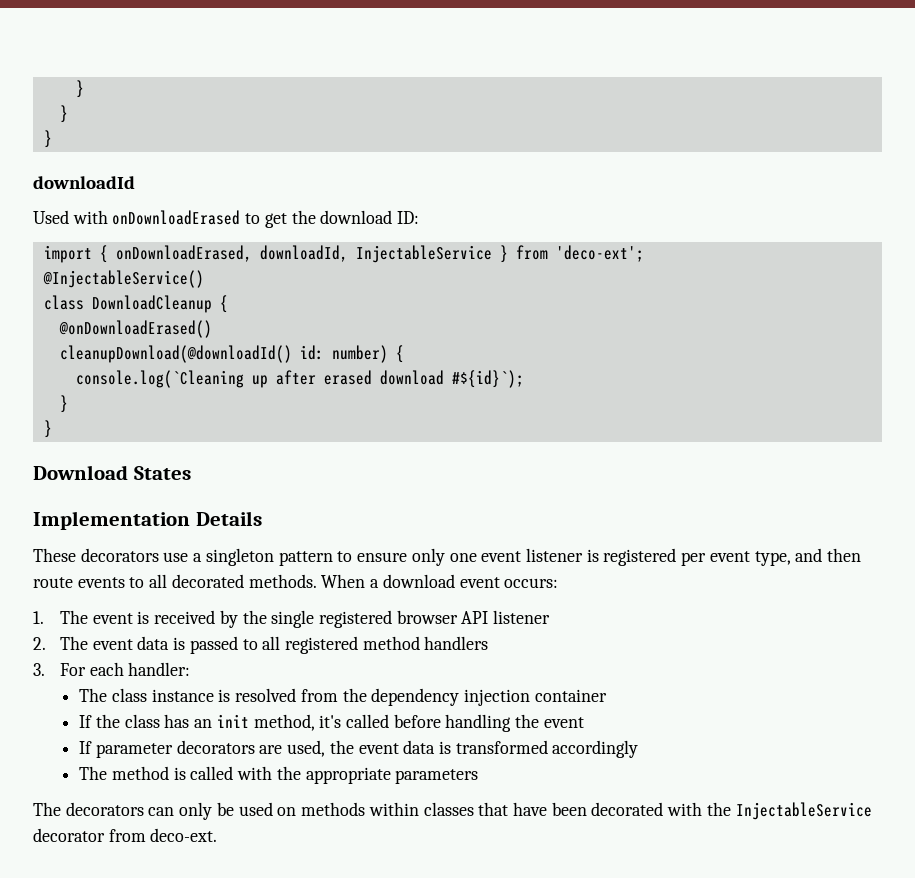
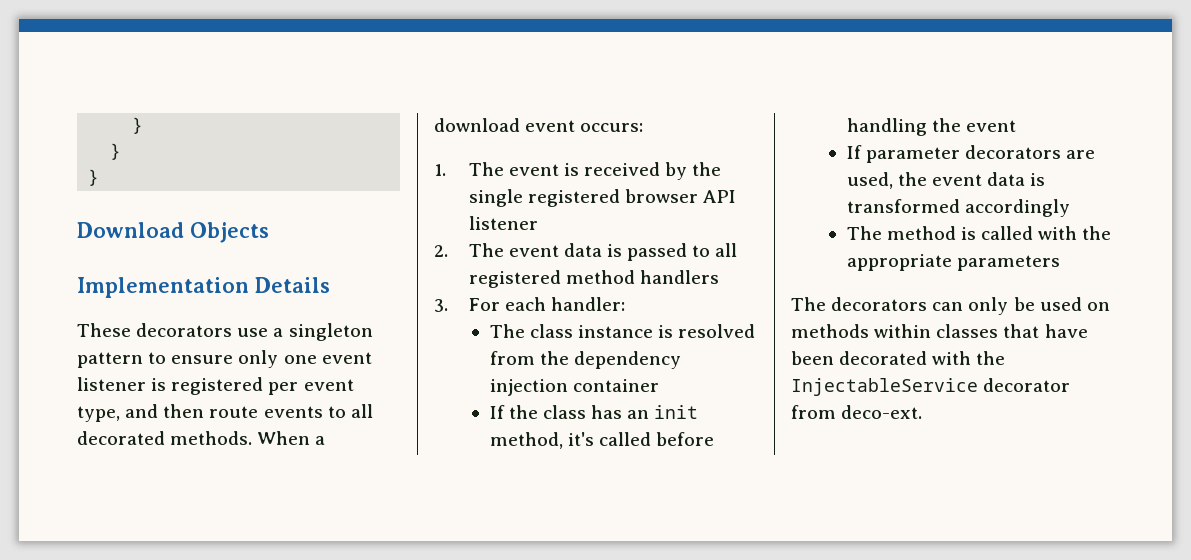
- downloadId
- Used with onDownloadErased to get the download ID:
- import { onDownloadErased, downloadId, InjectableService } from 'deco-ext';
- @InjectableService()
- class DownloadCleanup {
- @onDownloadErased()
- cleanupDownload(@downloadId() id: number) {
- console.log(`Cleaning up after erased download #${id}`);
- }
- }
- Download States
+ Download Objects

